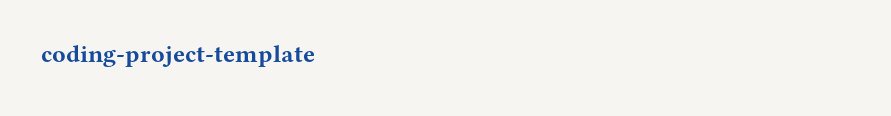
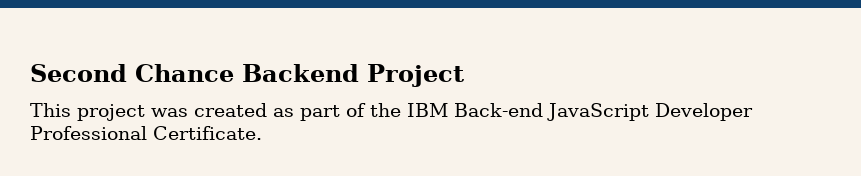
- coding-project-template
+ Second Chance Backend Project
+ This project was created as part of the IBM Back-end JavaScript Developer Professional Certificate.

